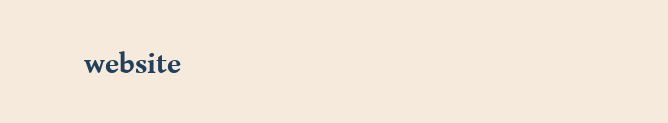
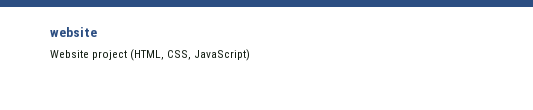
+ Website project (HTML, CSS, JavaScript)

